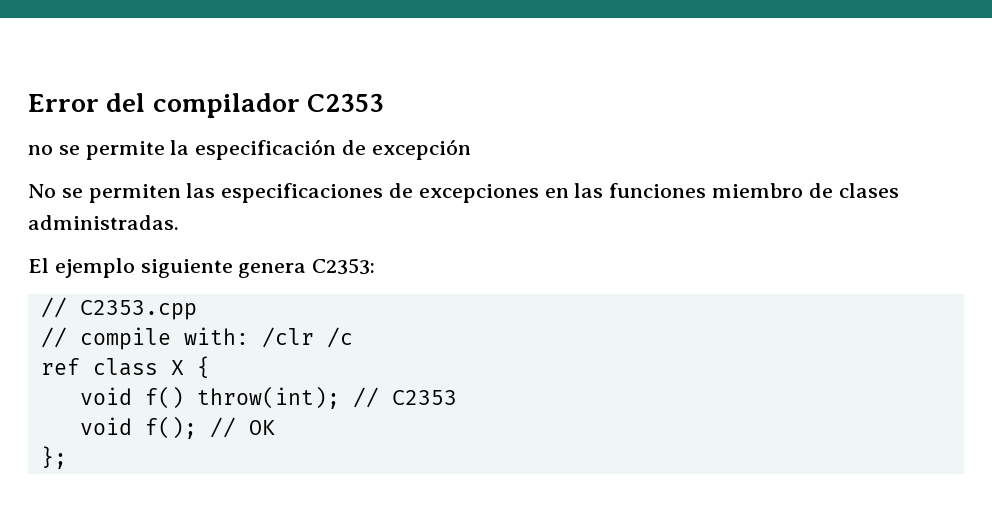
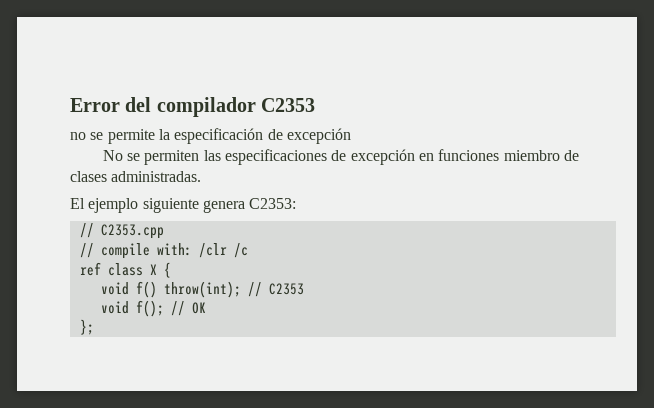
- No se permiten las especificaciones de excepciones en las funciones miembro de clases administradas.
+ No se permiten las especificaciones de excepción en funciones miembro de clases administradas.

